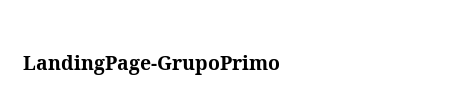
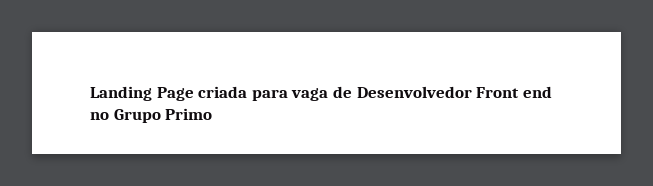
- LandingPage-GrupoPrimo
+ Landing Page criada para vaga de Desenvolvedor Front end no Grupo Primo

